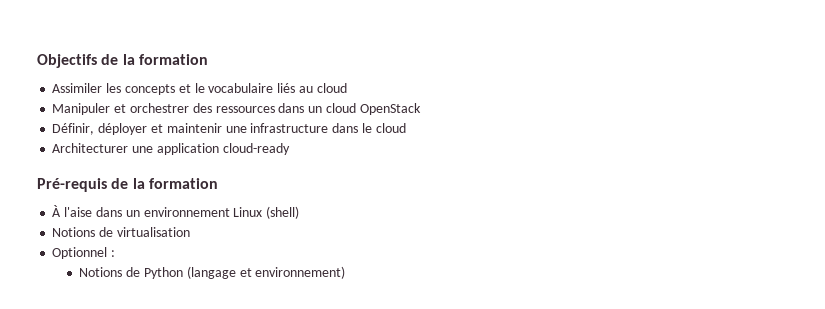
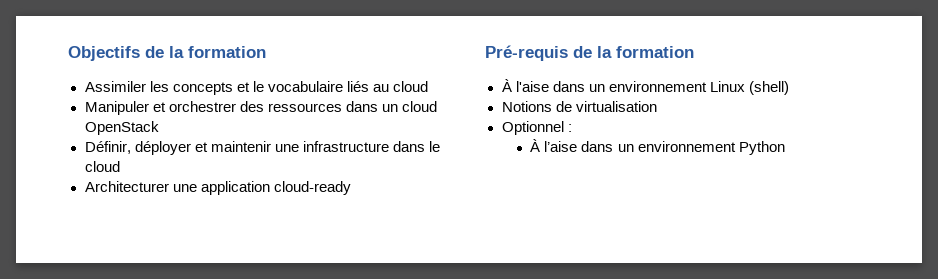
- Notions de Python (langage et environnement)
+ À l’aise dans un environnement Python

